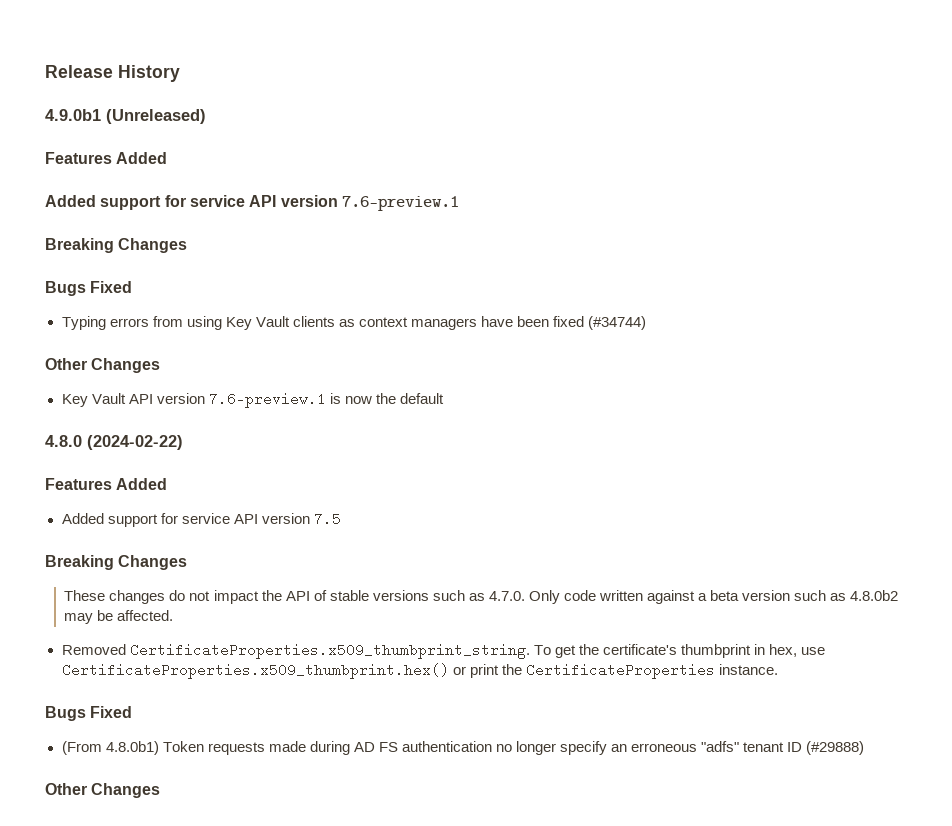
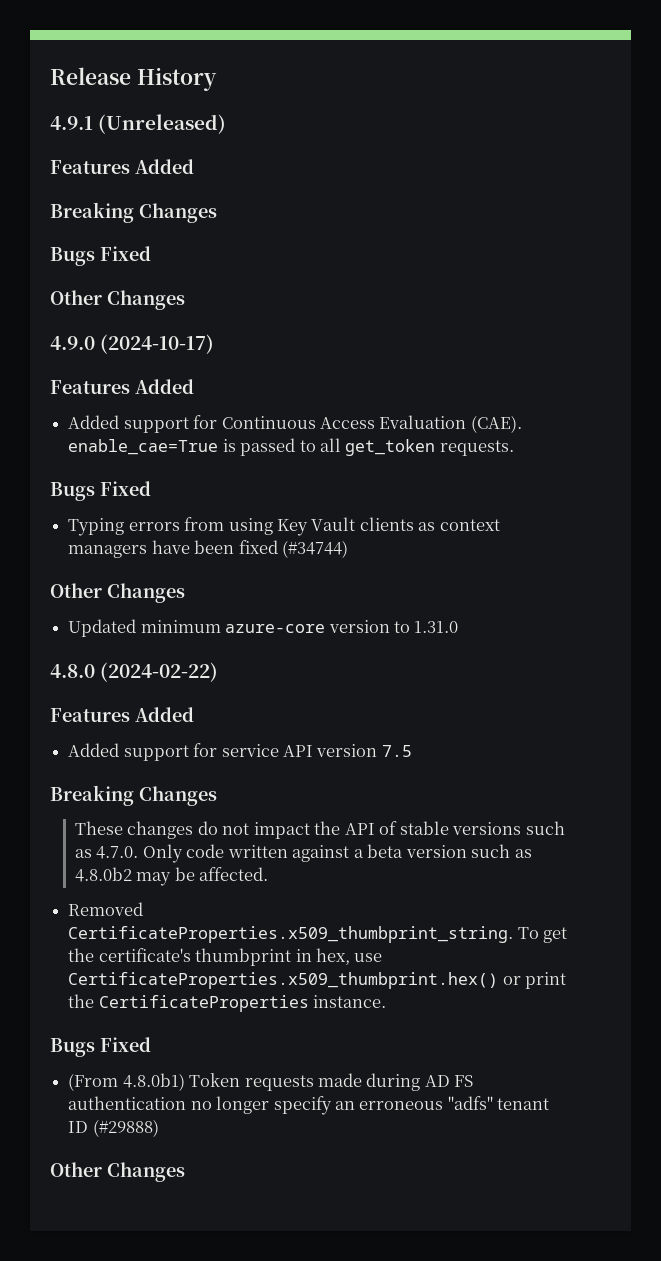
- 4.9.0b1 (Unreleased)
+ 4.9.1 (Unreleased)
  Features Added
- Added support for service API version 7.6-preview.1
  Breaking Changes
+ Bugs Fixed
+ Other Changes
+ 4.9.0 (2024-10-17)
+ Features Added
+ Added support for Continuous Access Evaluation (CAE). enable_cae=True is passed to all get_token requests.
- Key Vault API version 7.6-preview.1 is now the default
+ Updated minimum azure-core version to 1.31.0

